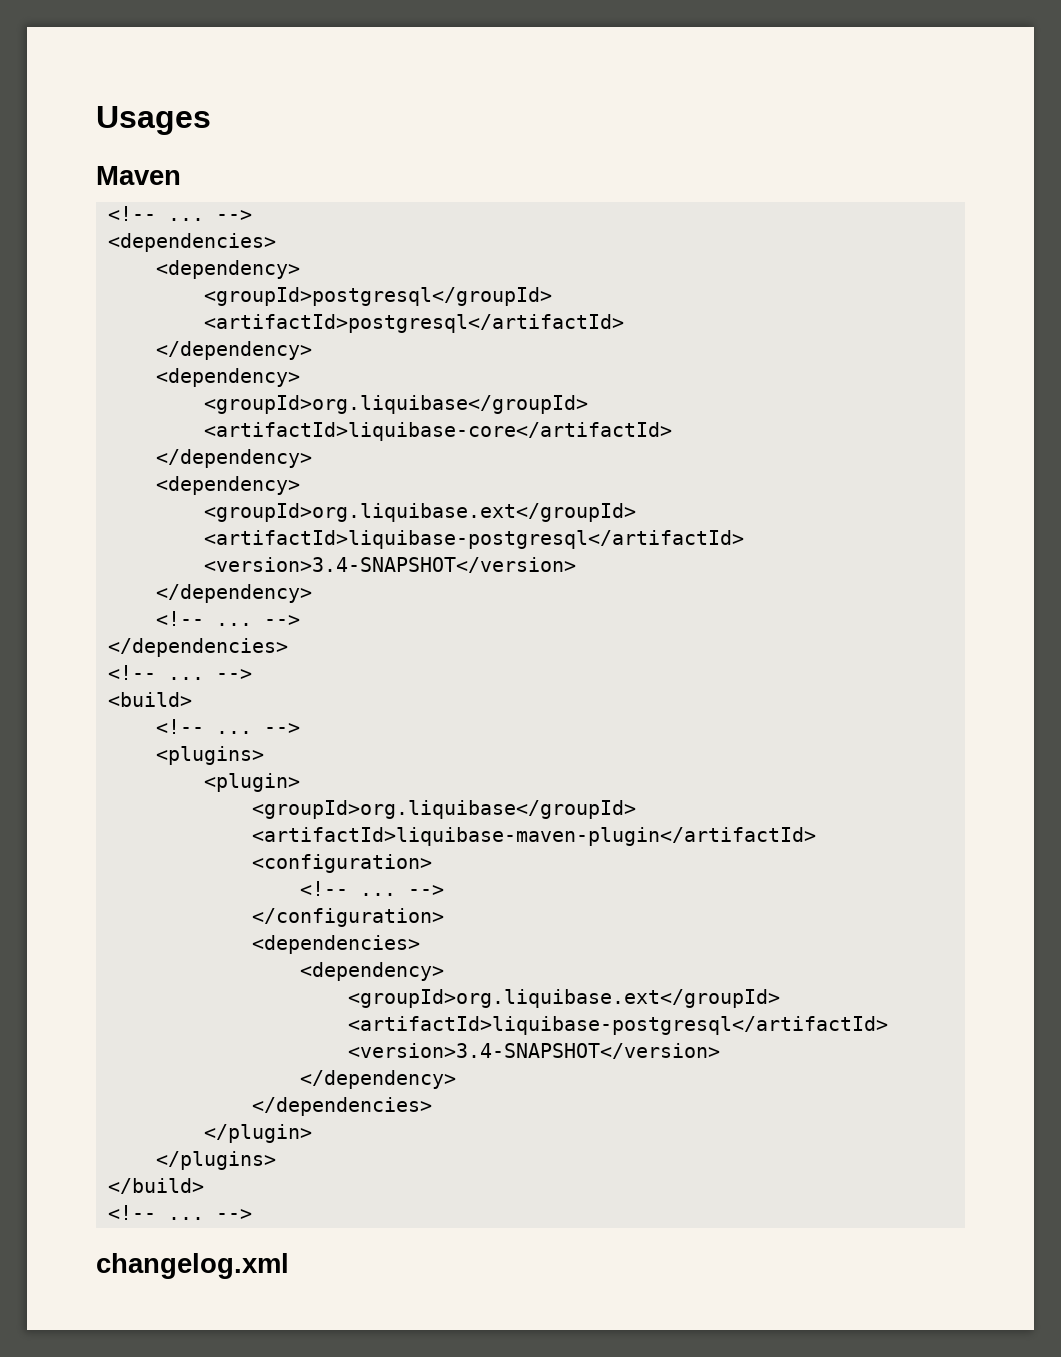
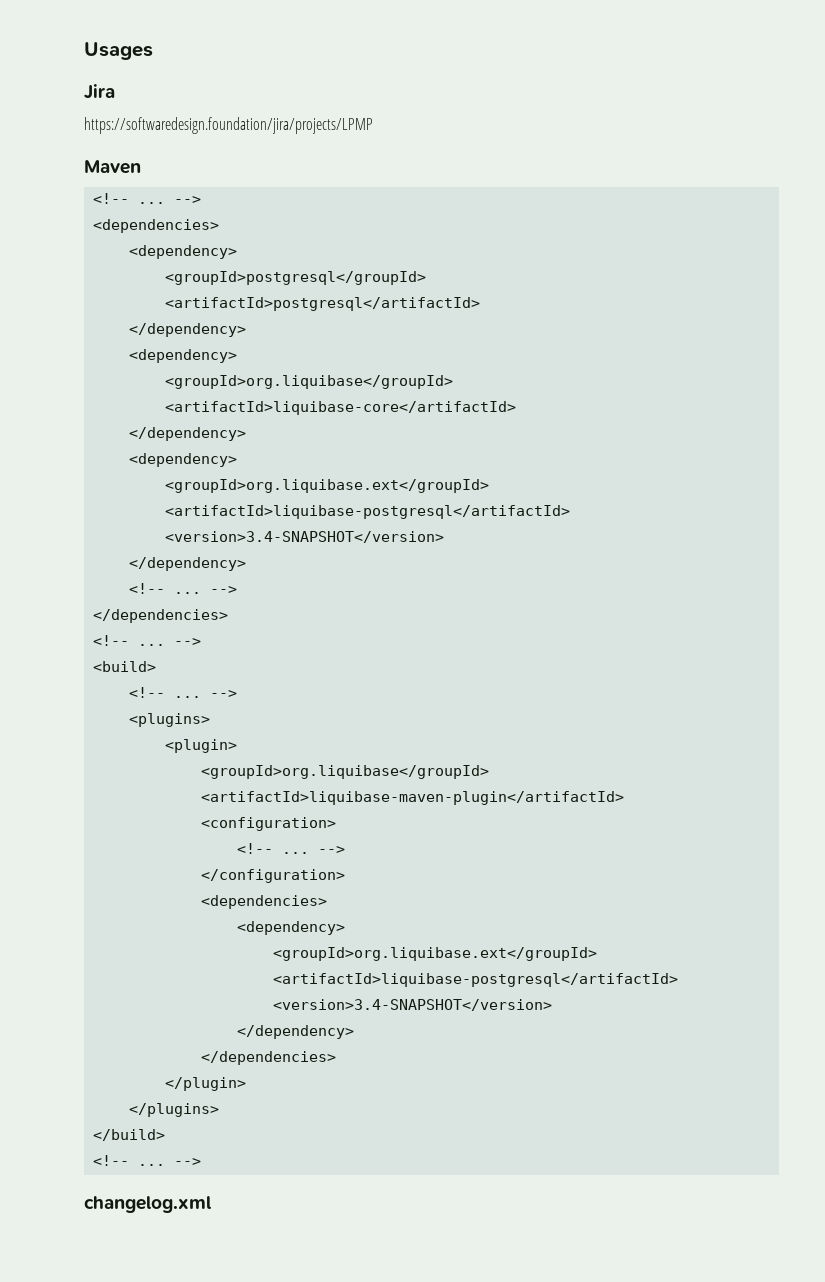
+ Jira
+ https://softwaredesign.foundation/jira/projects/LPMP

